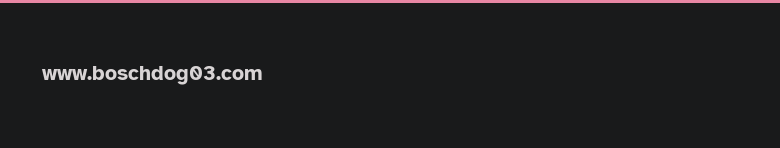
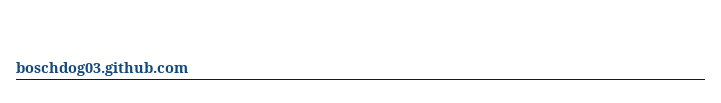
- www.boschdog03.com
+ boschdog03.github.com

